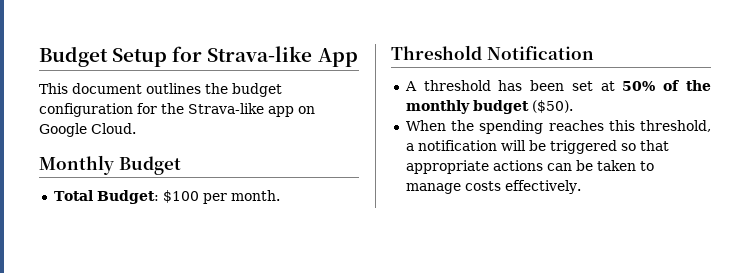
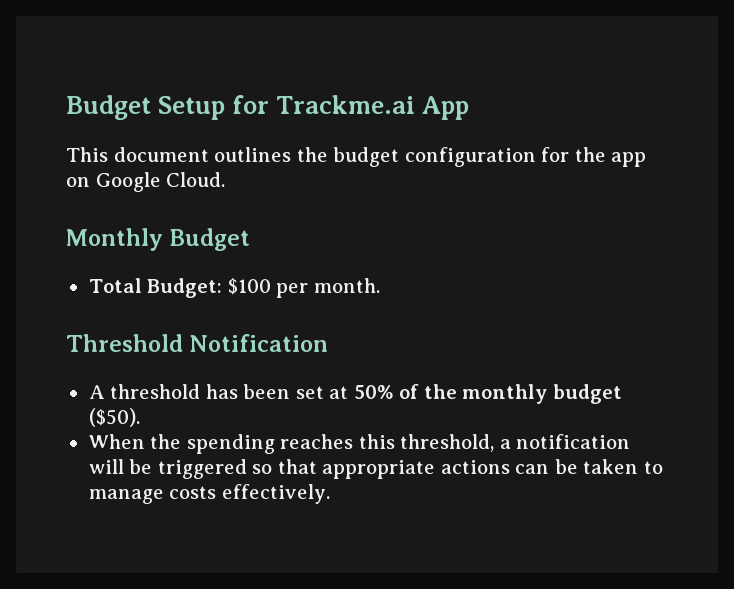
- Budget Setup for Strava-like App
+ Budget Setup for Trackme.ai App
- This document outlines the budget configuration for the Strava-like app on Google Cloud.
+ This document outlines the budget configuration for the app on Google Cloud.

